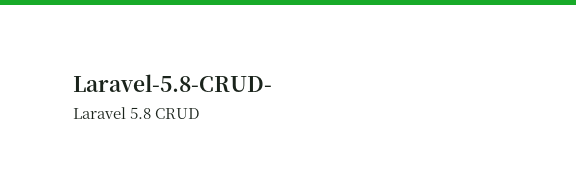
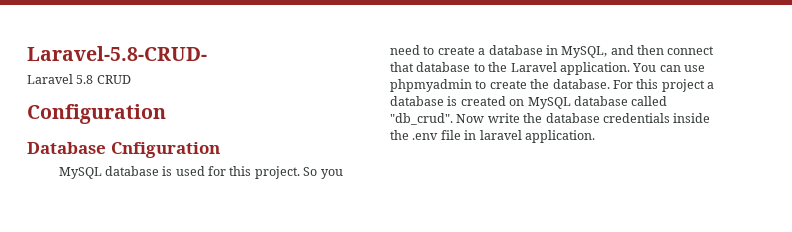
+ Configuration
+ Database Cnfiguration
+ MySQL database is used for this project. So you need to create a database in MySQL, and then connect that database to the Laravel application. You can use phpmyadmin to create the database. For this project a database is created on MySQL database called "db_crud". Now write the database credentials inside the .env file in laravel application.

